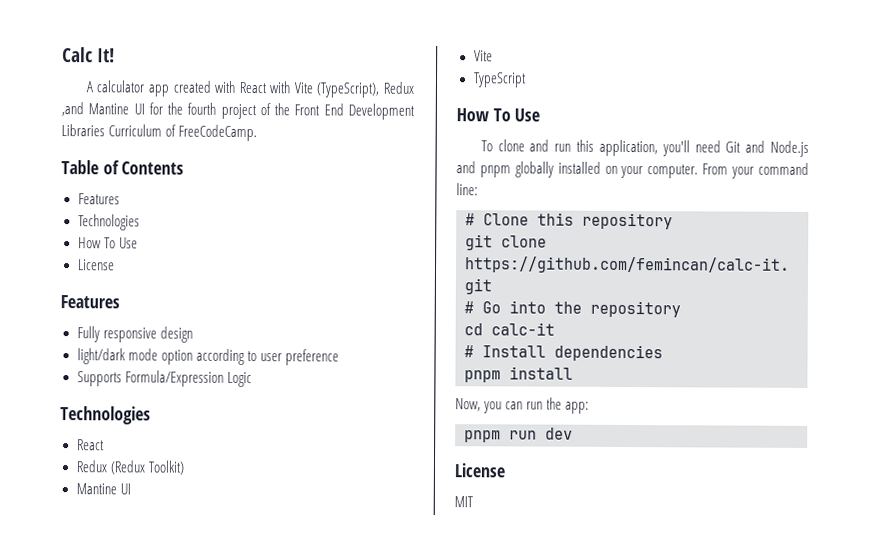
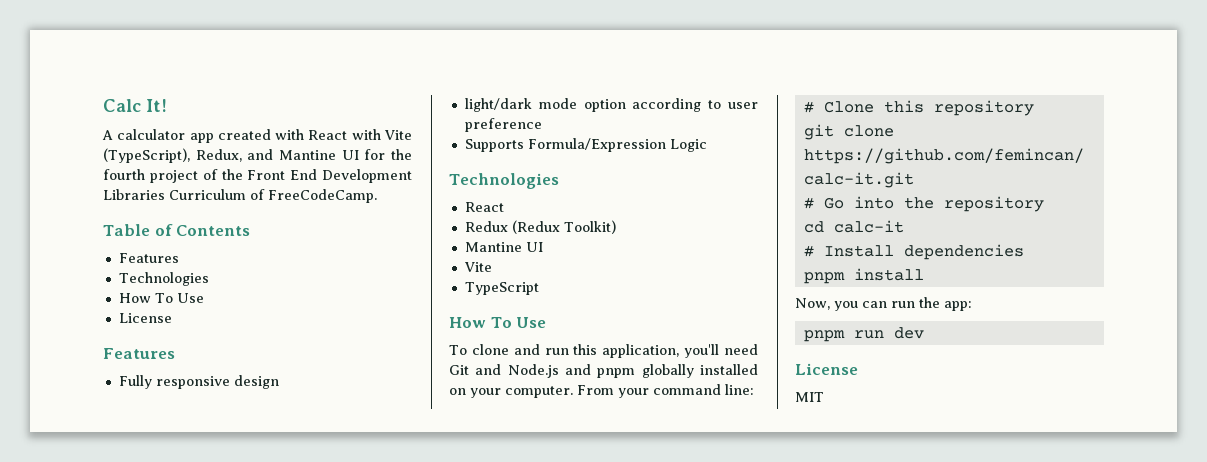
- A calculator app created with React with Vite (TypeScript), Redux ,and Mantine UI for the fourth project of the Front End Development Libraries Curriculum of FreeCodeCamp.
+ A calculator app created with React with Vite (TypeScript), Redux, and Mantine UI for the fourth project of the Front End Development Libraries Curriculum of FreeCodeCamp.

